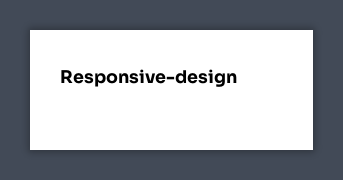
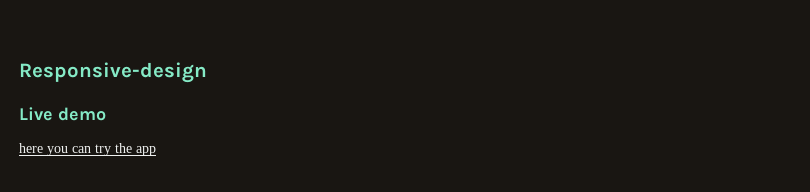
+ Live demo
+ here you can try the app

